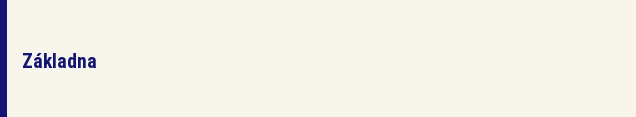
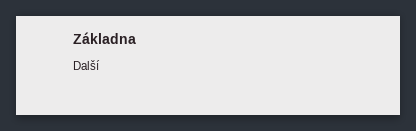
+ Další

